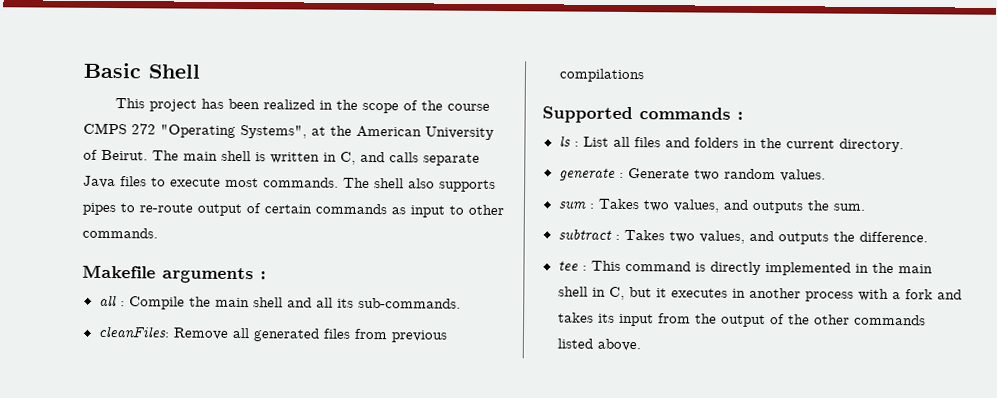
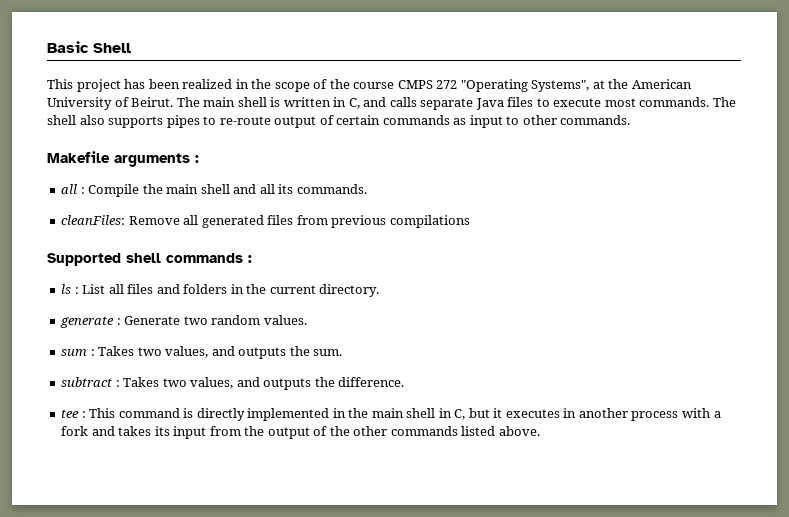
- all : Compile the main shell and all its sub-commands.
+ all : Compile the main shell and all its commands.
- Supported commands :
+ Supported shell commands :

